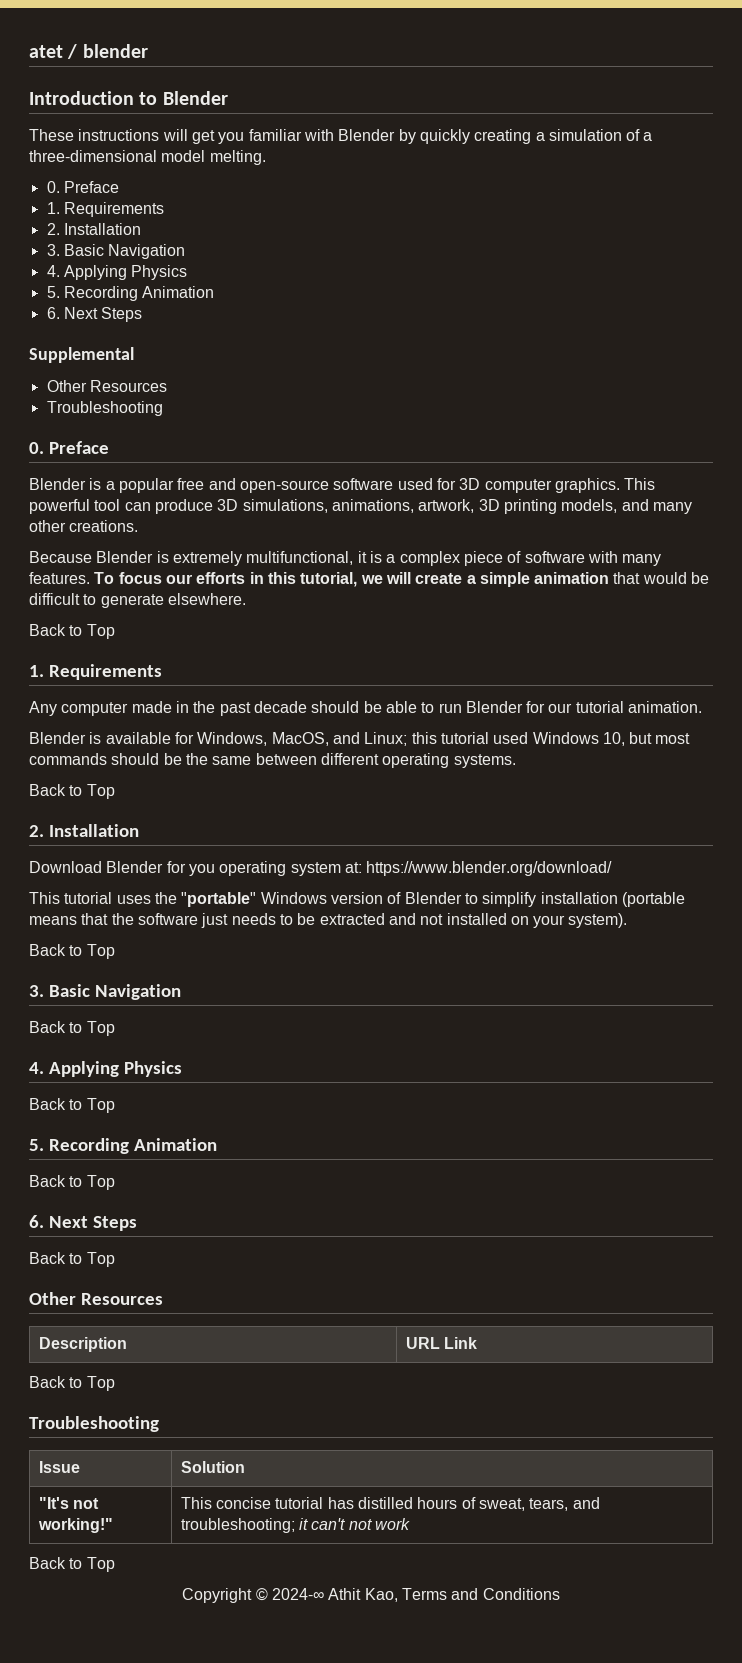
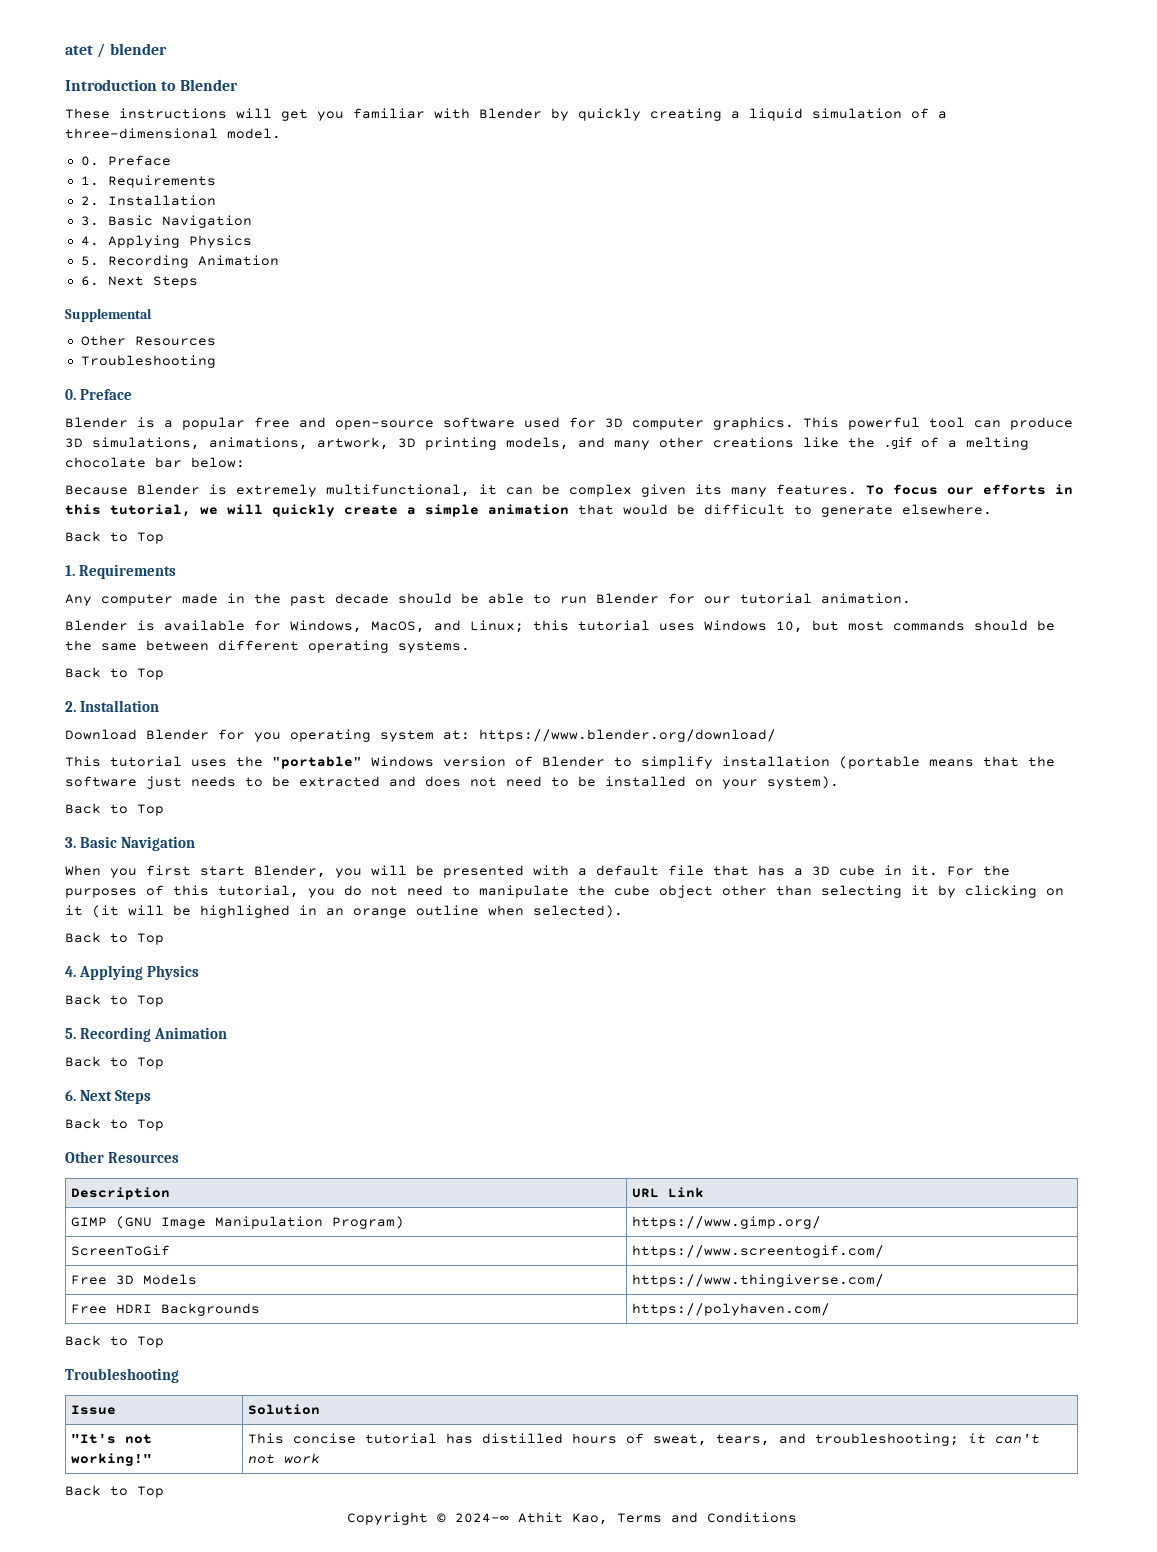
- These instructions will get you familiar with Blender by quickly creating a simulation of a three-dimensional model melting.
+ These instructions will get you familiar with Blender by quickly creating a liquid simulation of a three-dimensional model.
- This powerful tool can produce 3D simulations, animations, artwork, 3D printing models, and many other creations.
+ This powerful tool can produce 3D simulations, animations, artwork, 3D printing models, and many other creations like the .gif of a melting chocolate bar below:
- Because Blender is extremely multifunctional, it is a complex piece of software with many features.
+ Because Blender is extremely multifunctional, it can be complex given its many features.
- To focus our efforts in this tutorial, we will create a simple animation that would be difficult to generate elsewhere.
+ To focus our efforts in this tutorial, we will quickly create a simple animation that would be difficult to generate elsewhere.
- Blender is available for Windows, MacOS, and Linux; this tutorial used Windows 10, but most commands should be the same between different operating systems.
+ Blender is available for Windows, MacOS, and Linux; this tutorial uses Windows 10, but most commands should be the same between different operating systems.
- This tutorial uses the "portable" Windows version of Blender to simplify installation (portable means that the software just needs to be extracted and not installed on your system).
+ This tutorial uses the "portable" Windows version of Blender to simplify installation (portable means that the software just needs to be extracted and does not need to be installed on your system).
+ When you first start Blender, you will be presented with a default file that has a 3D cube in it. For the purposes of this tutorial, you do not need to manipulate the cube object other than selecting it by clicking on it (it will be highlighed in an orange outline when selected).
+ GIMP (GNU Image Manipulation Program) | https://www.gimp.org/
+ ScreenToGif | https://www.screentogif.com/
+ Free 3D Models | https://www.thingiverse.com/
+ Free HDRI Backgrounds | https://polyhaven.com/

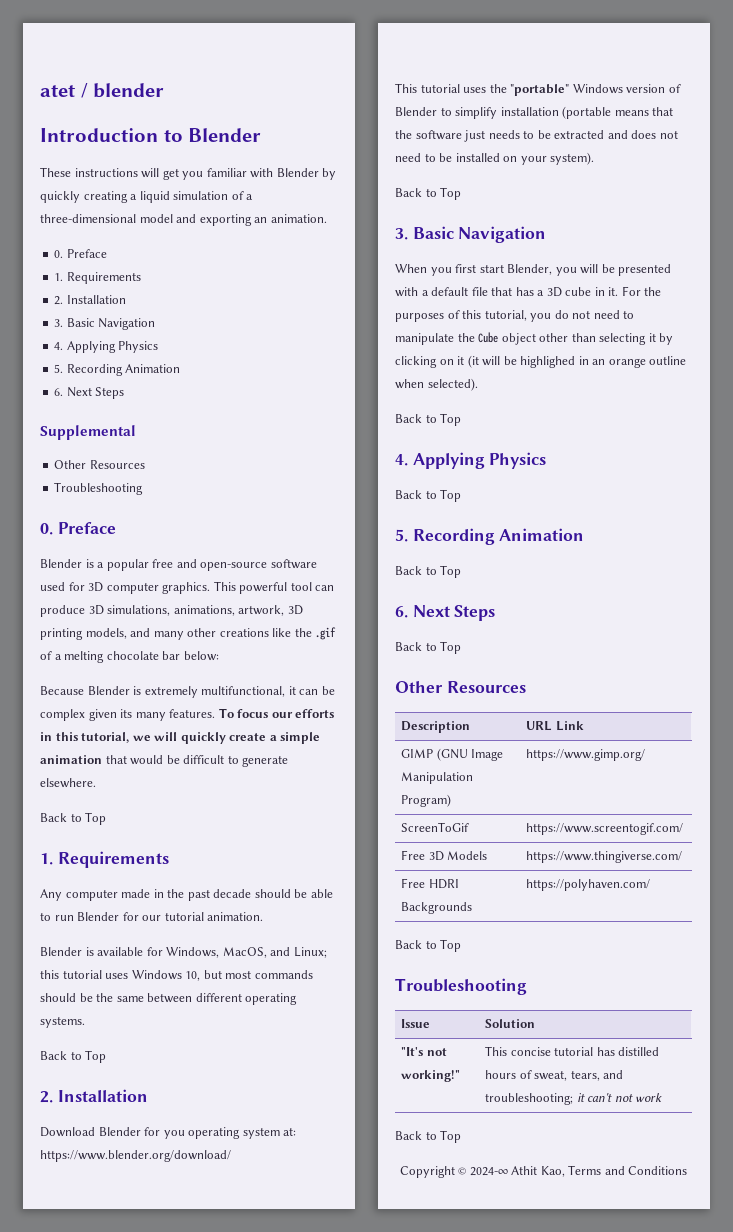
- These instructions will get you familiar with Blender by quickly creating a liquid simulation of a three-dimensional model.
+ These instructions will get you familiar with Blender by quickly creating a liquid simulation of a three-dimensional model and exporting an animation.
- For the purposes of this tutorial, you do not need to manipulate the cube object other than selecting it by clicking on it (it will be highlighed in an orange outline when selected).
+ For the purposes of this tutorial, you do not need to manipulate the Cube object other than selecting it by clicking on it (it will be highlighed in an orange outline when selected).

